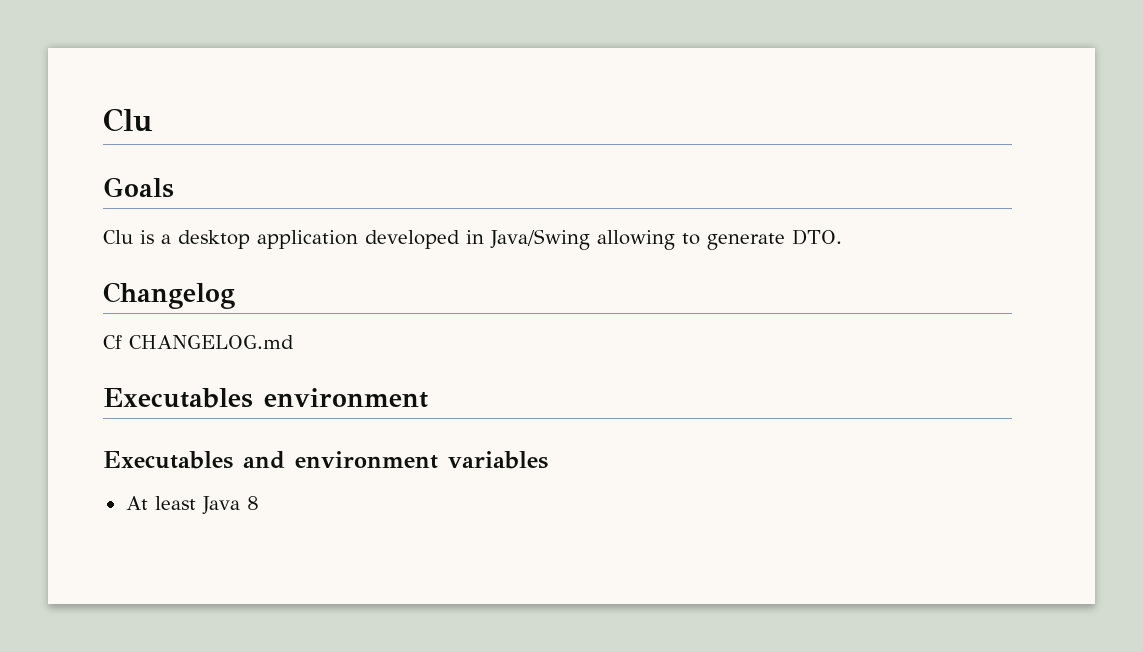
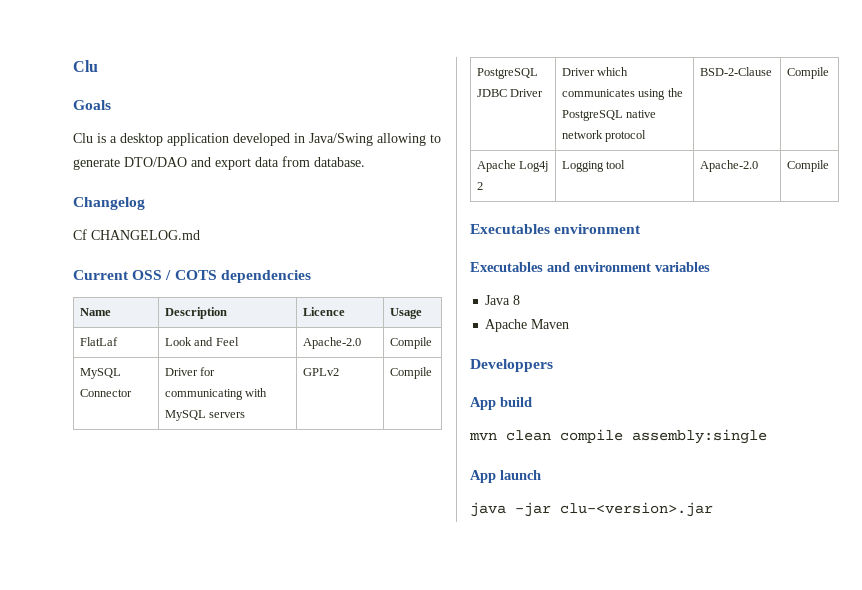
- Clu is a desktop application developed in Java/Swing allowing to generate DTO.
+ Clu is a desktop application developed in Java/Swing allowing to generate DTO/DAO and export data from database.
  Changelog
  Cf CHANGELOG.md
+ Current OSS / COTS dependencies
+ Name | Description | Licence | Usage
+ FlatLaf | Look and Feel | Apache-2.0 | Compile
+ MySQL Connector | Driver for communicating with MySQL servers | GPLv2 | Compile
+ PostgreSQL JDBC Driver | Driver which communicates using the PostgreSQL native network protocol | BSD-2-Clause | Compile
+ Apache Log4j 2 | Logging tool | Apache-2.0 | Compile
- At least Java 8
+ Java 8
+ Apache Maven
+ Developpers
+ App build
+ mvn clean compile assembly:single
+ App launch
+ java -jar clu-<version>.jar

